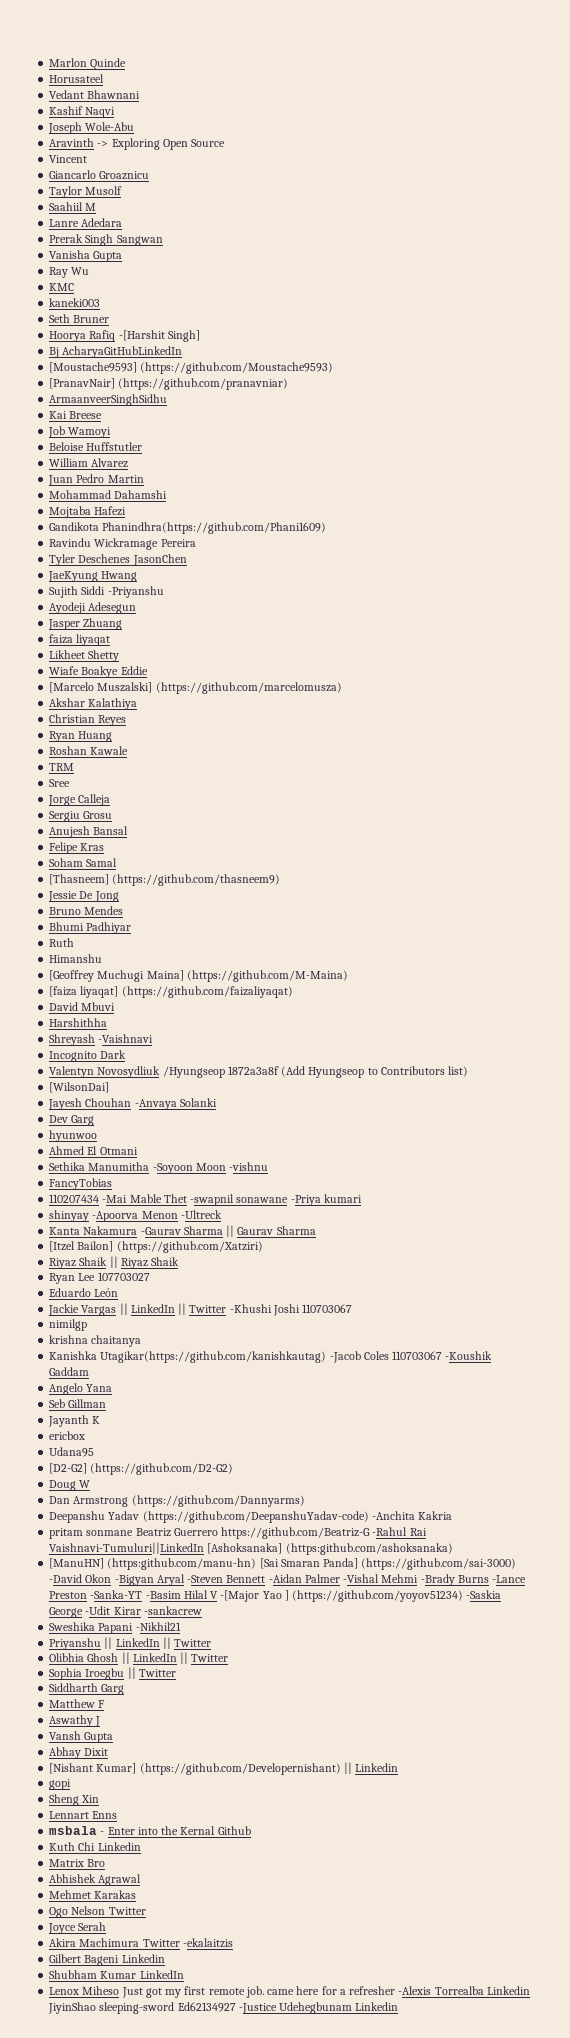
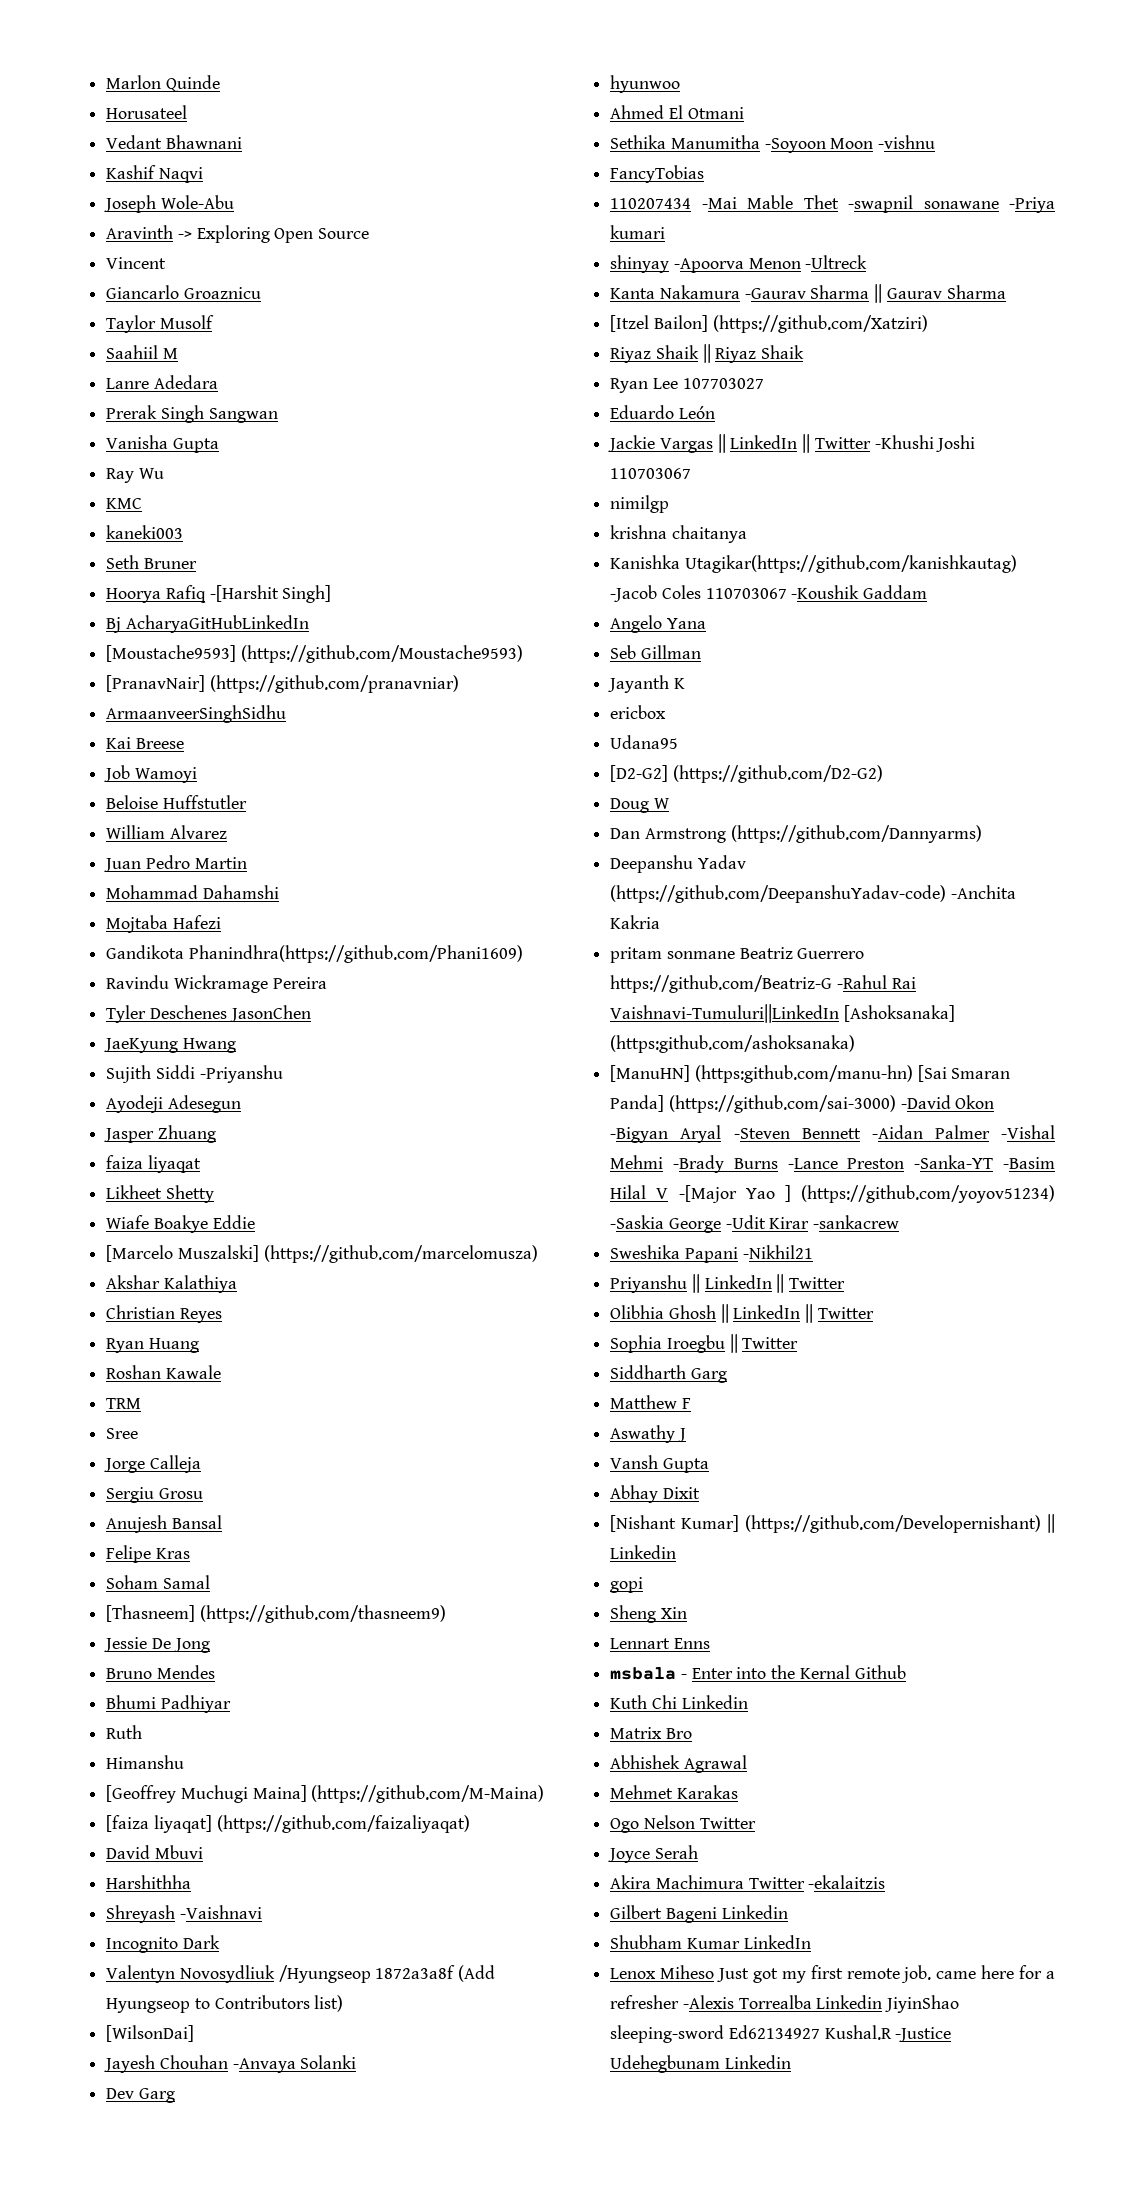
- Lenox Miheso Just got my first remote job. came here for a refresher -Alexis Torrealba Linkedin JiyinShao sleeping-sword Ed62134927 -Justice Udehegbunam Linkedin
+ Lenox Miheso Just got my first remote job. came here for a refresher -Alexis Torrealba Linkedin JiyinShao sleeping-sword Ed62134927 Kushal.R -Justice Udehegbunam Linkedin

